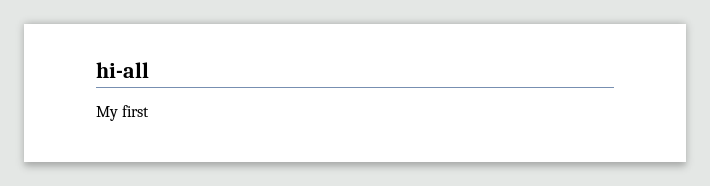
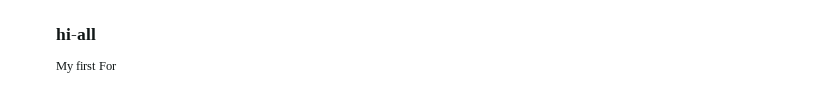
- My first
+ My first For

